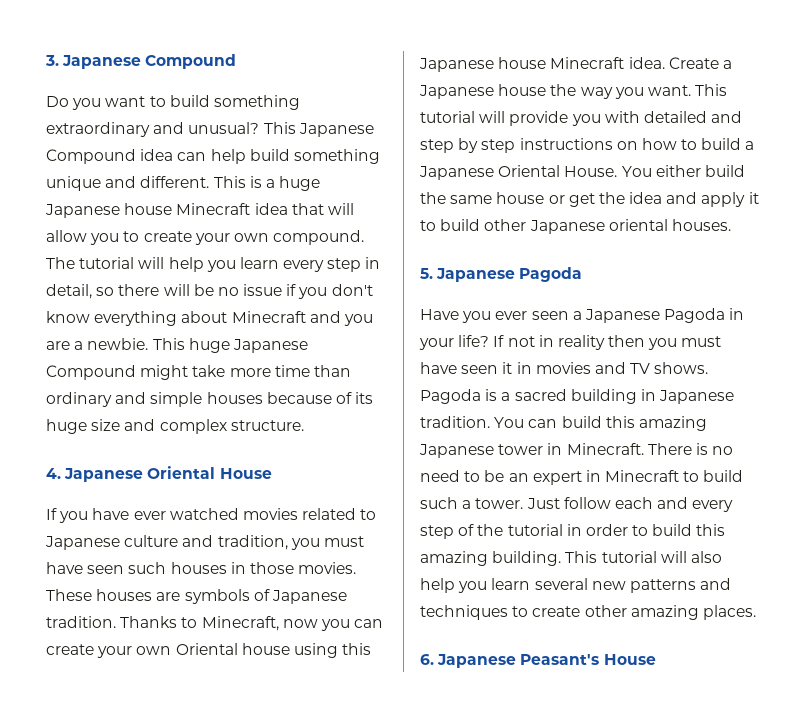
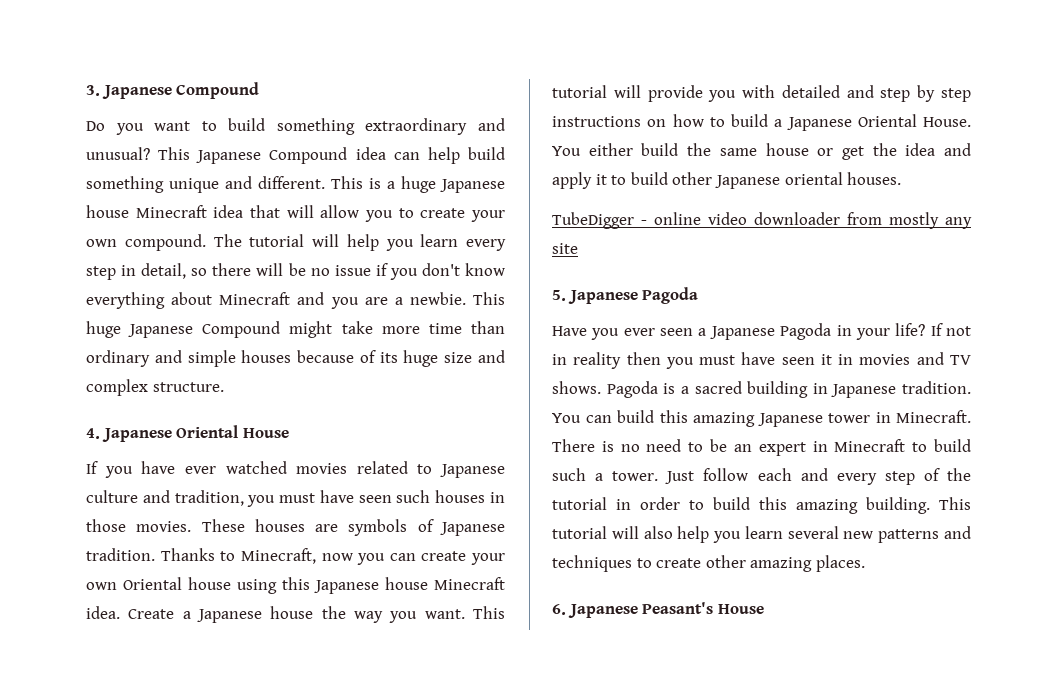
+ TubeDigger - online video downloader from mostly any site

